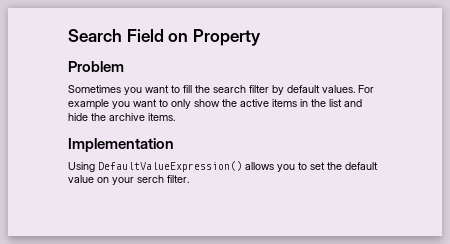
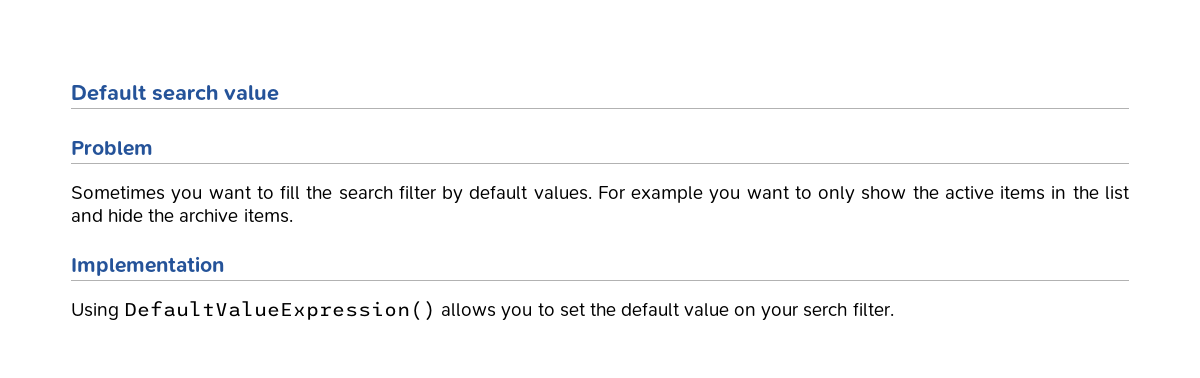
- Search Field on Property
+ Default search value

